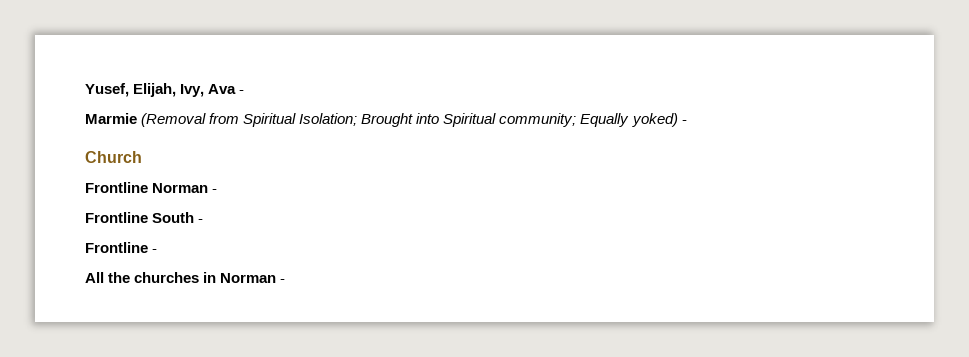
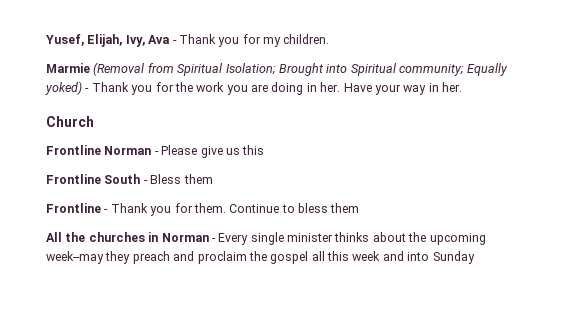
- Yusef, Elijah, Ivy, Ava -
+ Yusef, Elijah, Ivy, Ava - Thank you for my children.
- Marmie (Removal from Spiritual Isolation; Brought into Spiritual community; Equally yoked) -
+ Marmie (Removal from Spiritual Isolation; Brought into Spiritual community; Equally yoked) - Thank you for the work you are doing in her. Have your way in her.
- Frontline Norman -
+ Frontline Norman - Please give us this
- Frontline South -
+ Frontline South - Bless them
- Frontline -
+ Frontline - Thank you for them. Continue to bless them
- All the churches in Norman -
+ All the churches in Norman - Every single minister thinks about the upcoming week--may they preach and proclaim the gospel all this week and into Sunday

